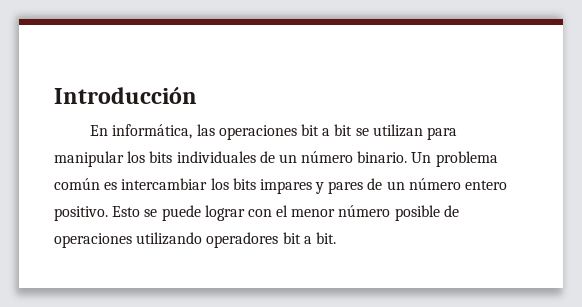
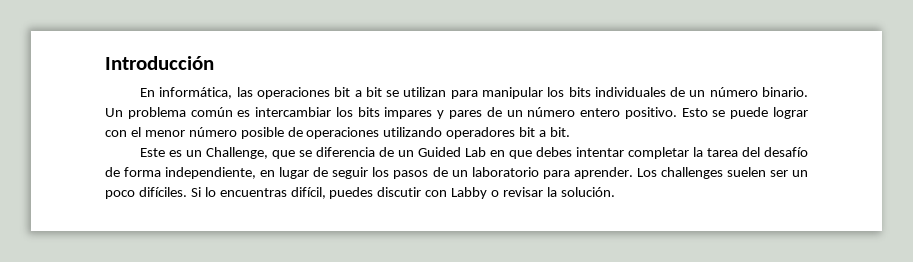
+ Este es un Challenge, que se diferencia de un Guided Lab en que debes intentar completar la tarea del desafío de forma independiente, en lugar de seguir los pasos de un laboratorio para aprender. Los challenges suelen ser un poco difíciles. Si lo encuentras difícil, puedes discutir con Labby o revisar la solución.

